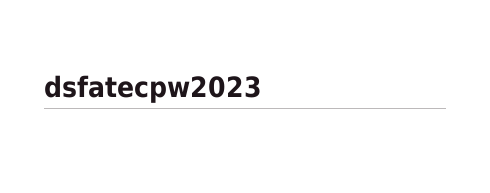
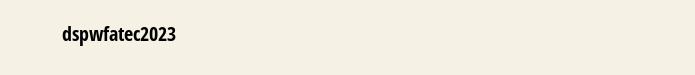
- dsfatecpw2023
+ dspwfatec2023

